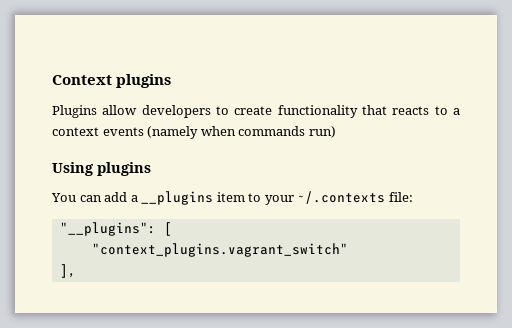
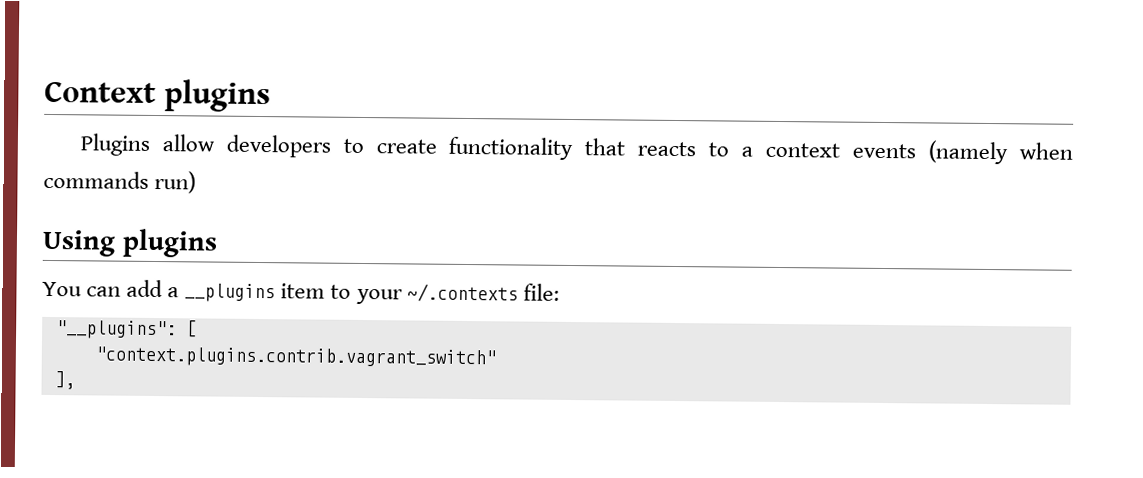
- "context_plugins.vagrant_switch"
+ "context.plugins.contrib.vagrant_switch"

